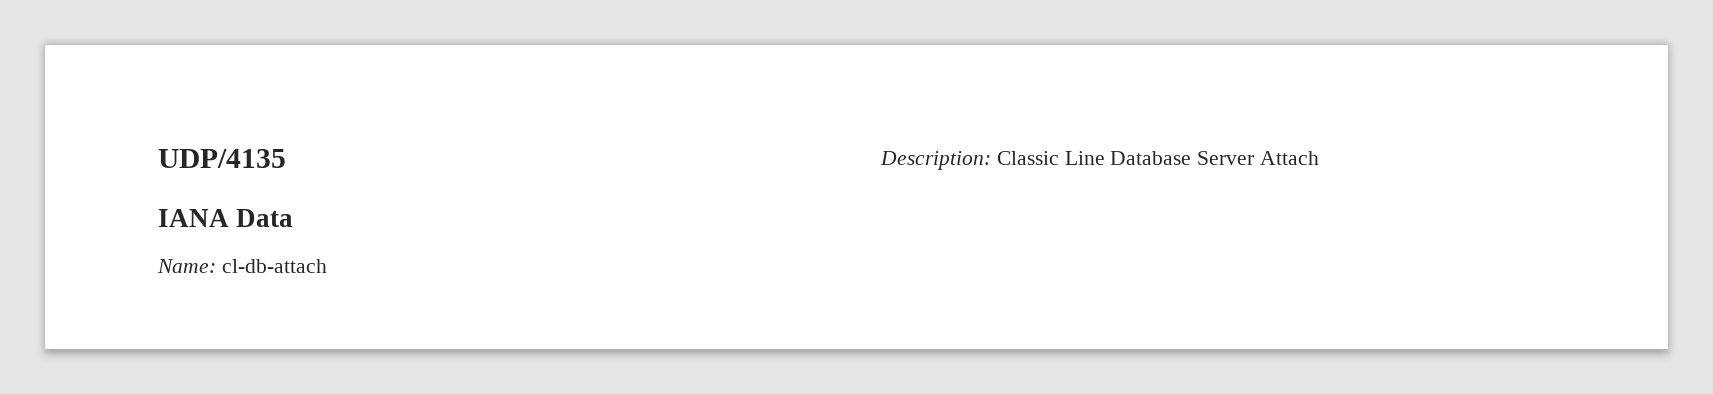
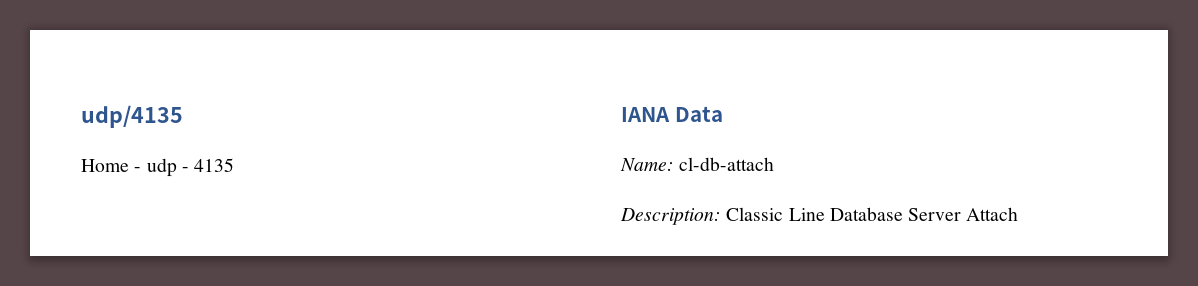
- UDP/4135
+ udp/4135
+ Home - udp - 4135

